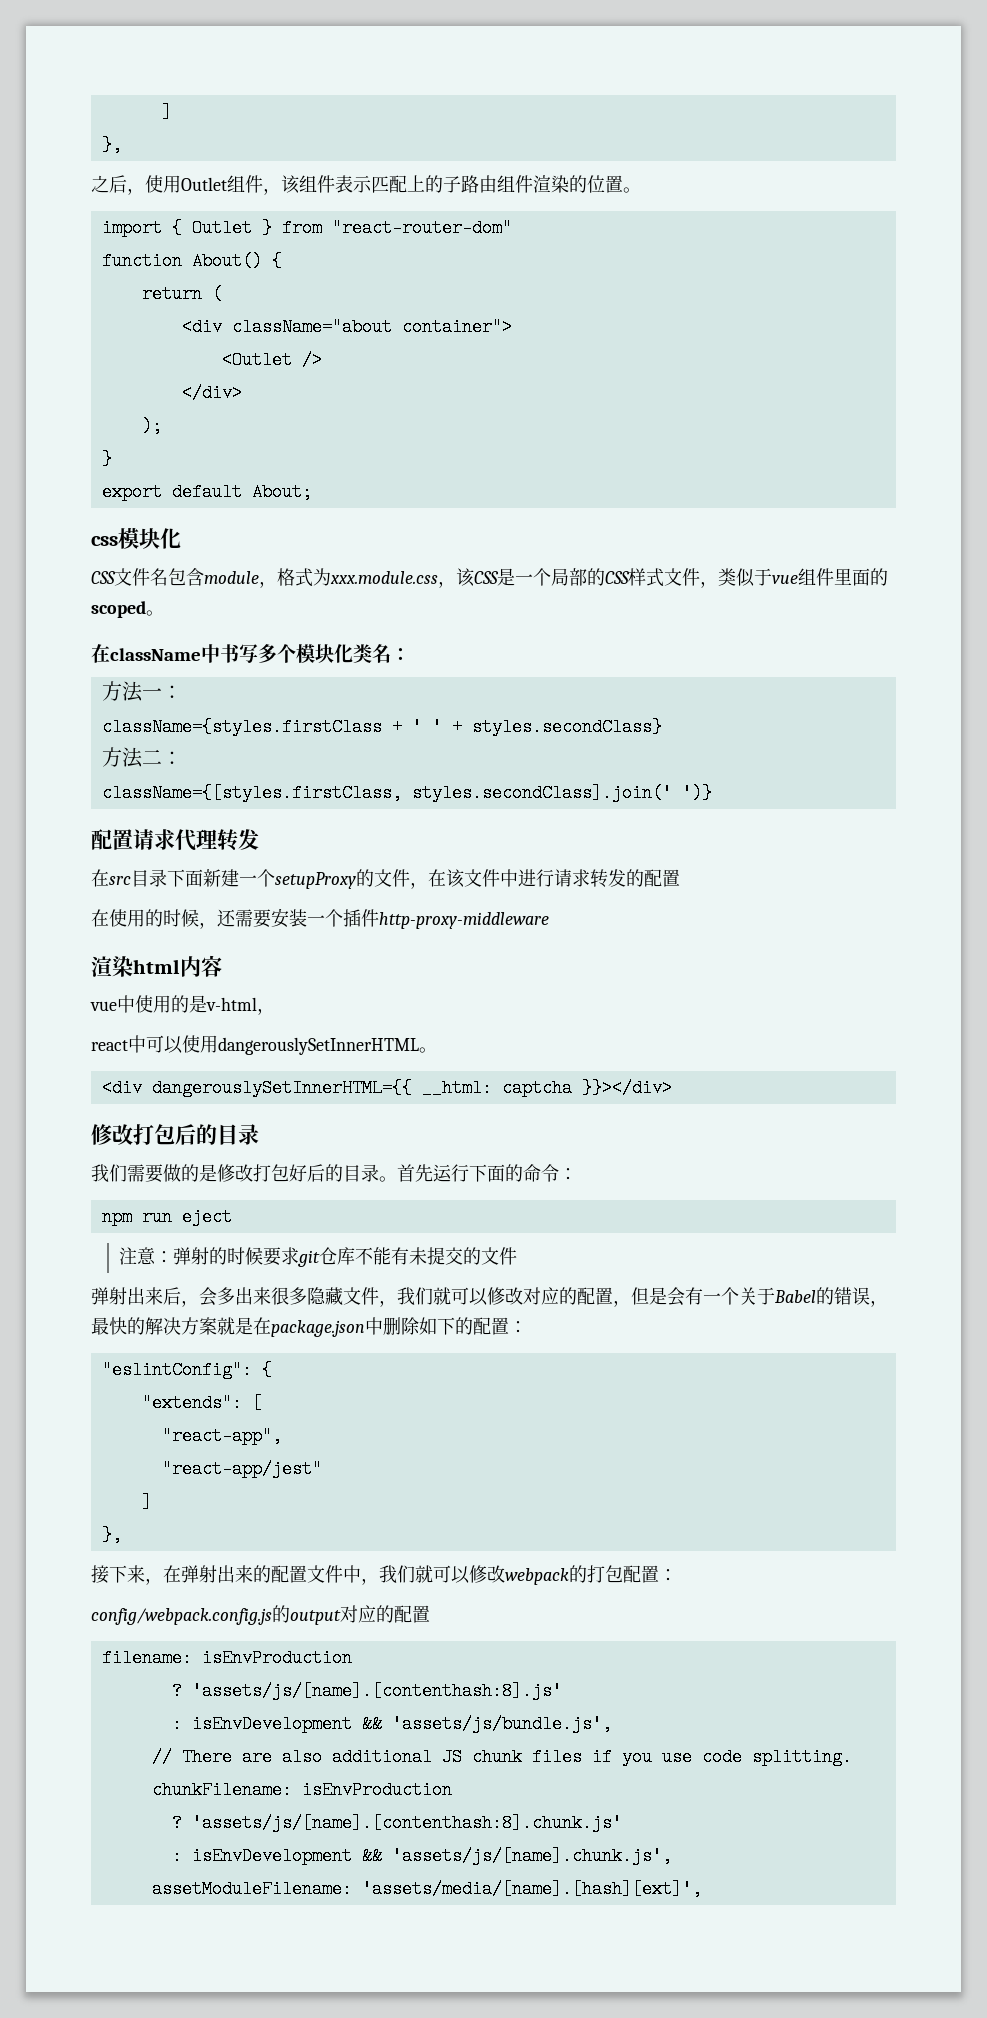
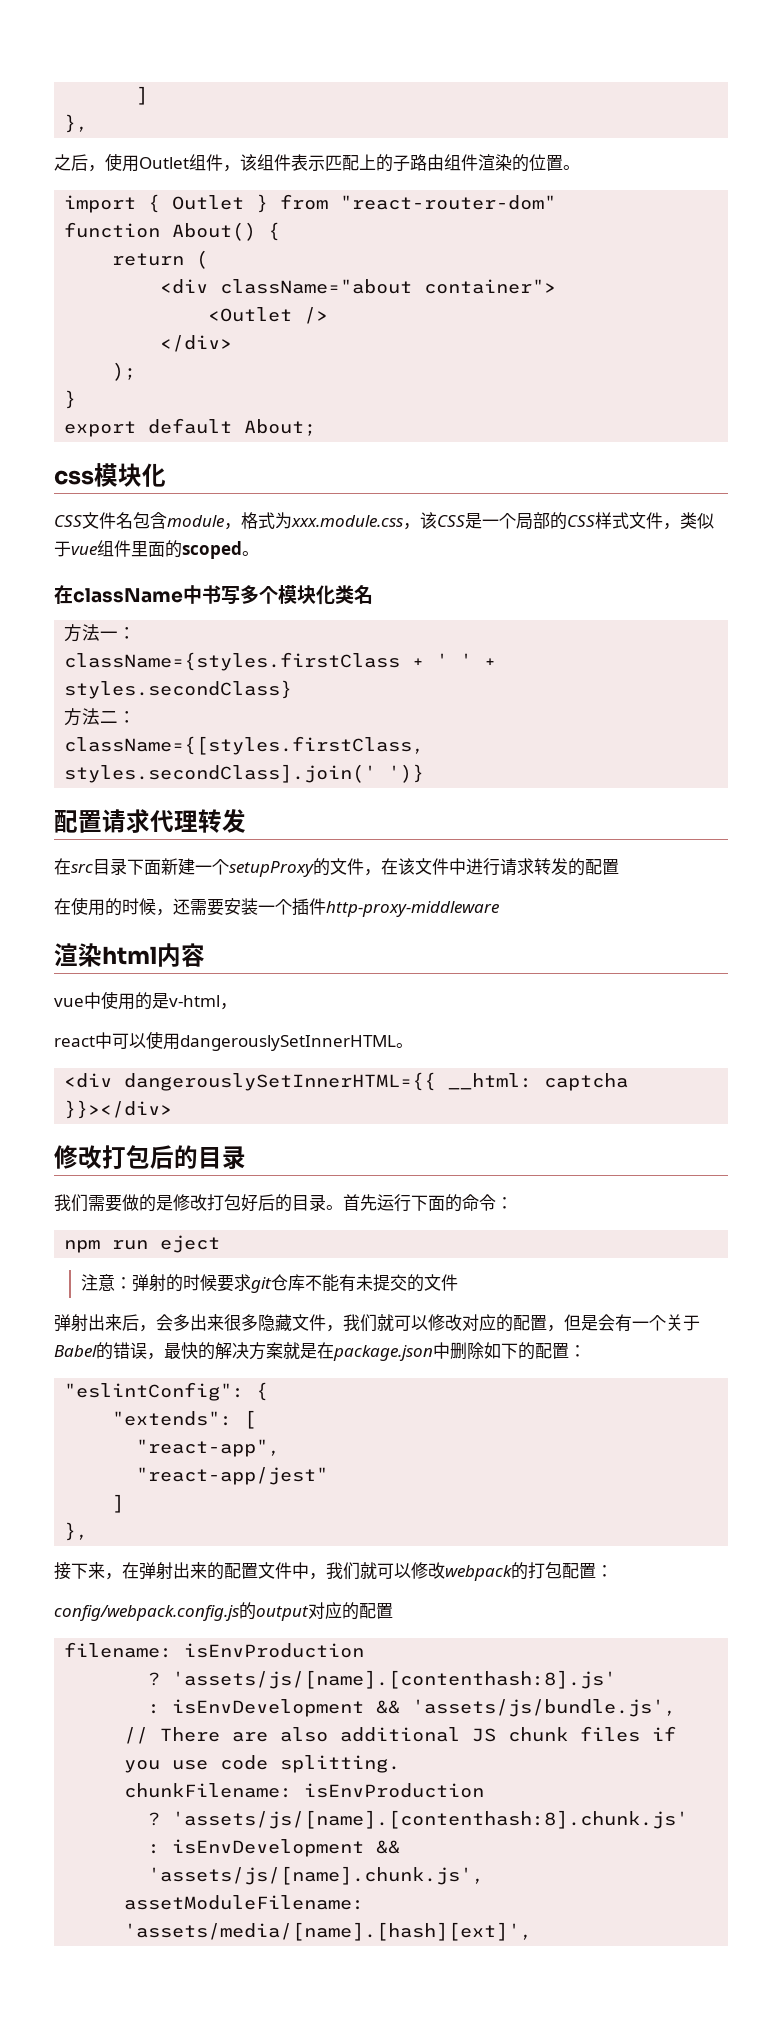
- 在className中书写多个模块化类名：
+ 在className中书写多个模块化类名

